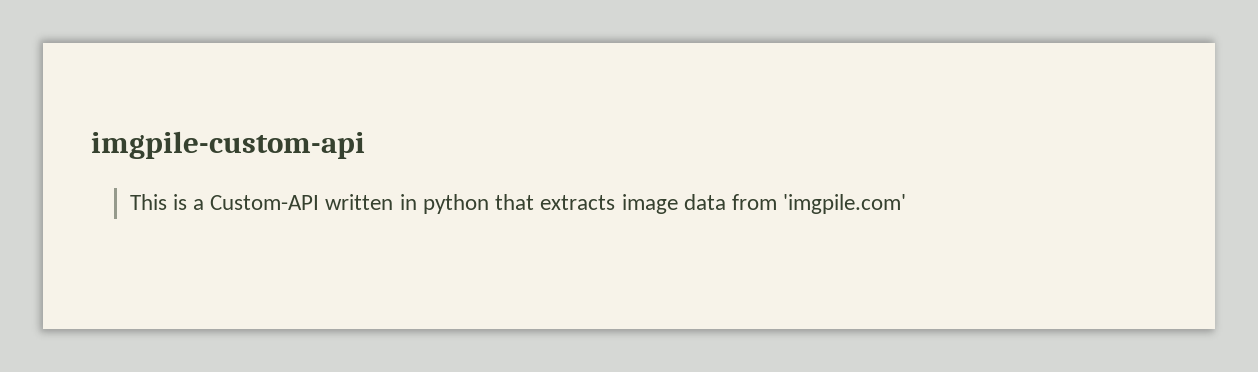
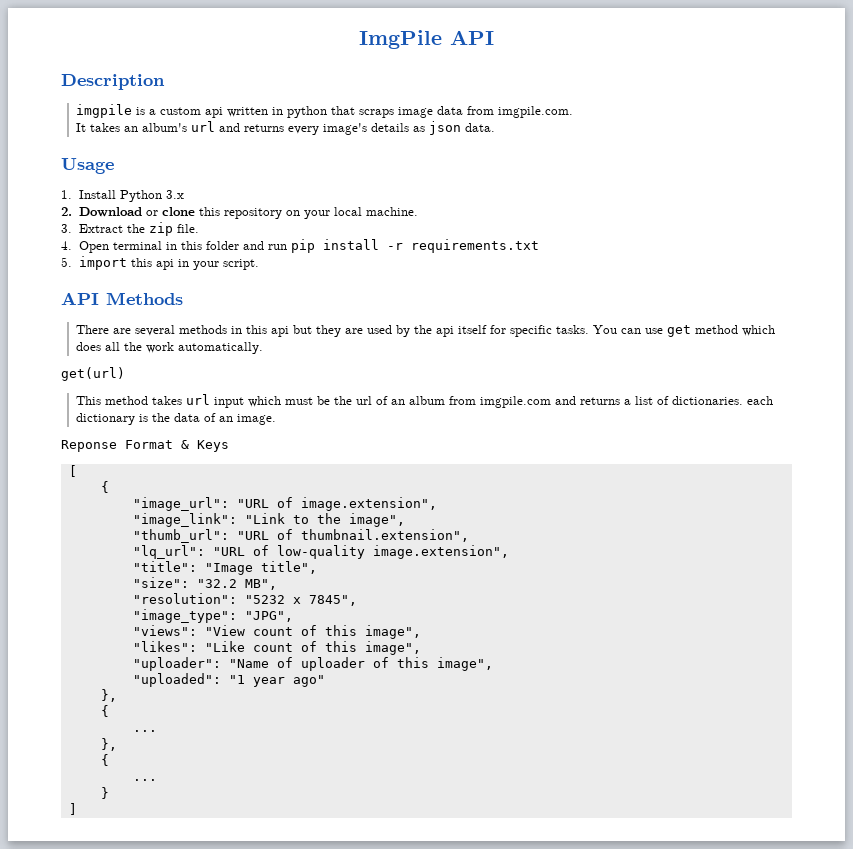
- imgpile-custom-api
- This is a Custom-API written in python that extracts image data from 'imgpile.com'
+ ImgPile API
+ Description
+ imgpile is a custom api written in python that scraps image data from imgpile.com.
+ It takes an album's url and returns every image's details as json data.
+ Usage
+ 1. Install Python 3.x
+ 2. Download or clone this repository on your local machine.
+ 3. Extract the zip file.
+ 4. Open terminal in this folder and run pip install -r requirements.txt
+ 5. import this api in your script.
+ API Methods
+ There are several methods in this api but they are used by the api itself for specific tasks. You can use get method which does all the work automatically.
+ get(url)
+ This method takes url input which must be the url of an album from imgpile.com and returns a list of dictionaries. each dictionary is the data of an image.
+ Reponse Format & Keys
+ [
+ {
+ "image_url": "URL of image.extension",
+ "image_link": "Link to the image",
+ "thumb_url": "URL of thumbnail.extension",
+ "lq_url": "URL of low-quality image.extension",
+ "title": "Image title",
+ "size": "32.2 MB",
+ "resolution": "5232 x 7845",
+ "image_type": "JPG",
+ "views": "View count of this image",
+ "likes": "Like count of this image",
+ "uploader": "Name of uploader of this image",
+ "uploaded": "1 year ago"
+ },
+ {
+ ...
+ },
+ {
+ ...
+ }
+ ]

